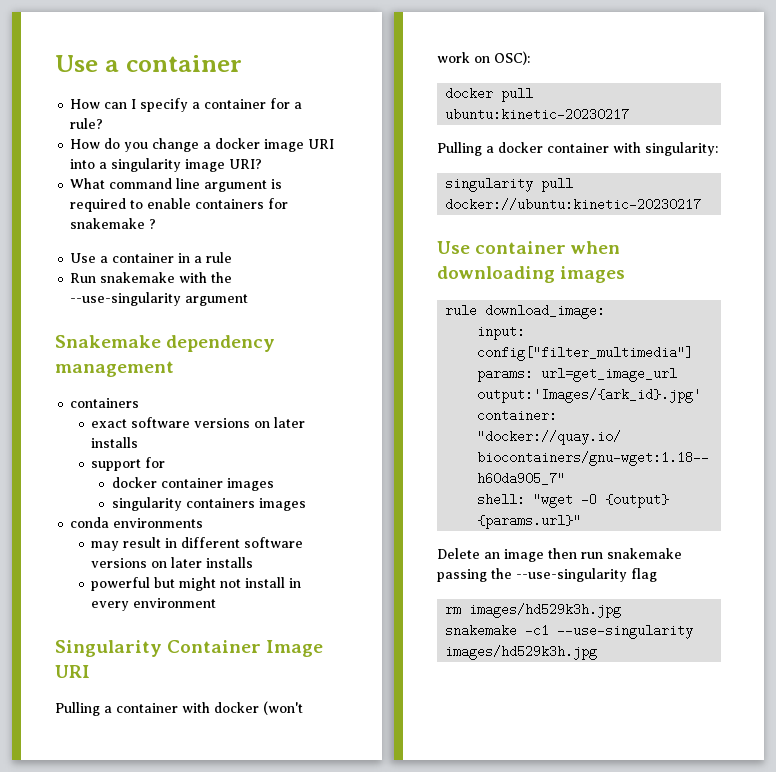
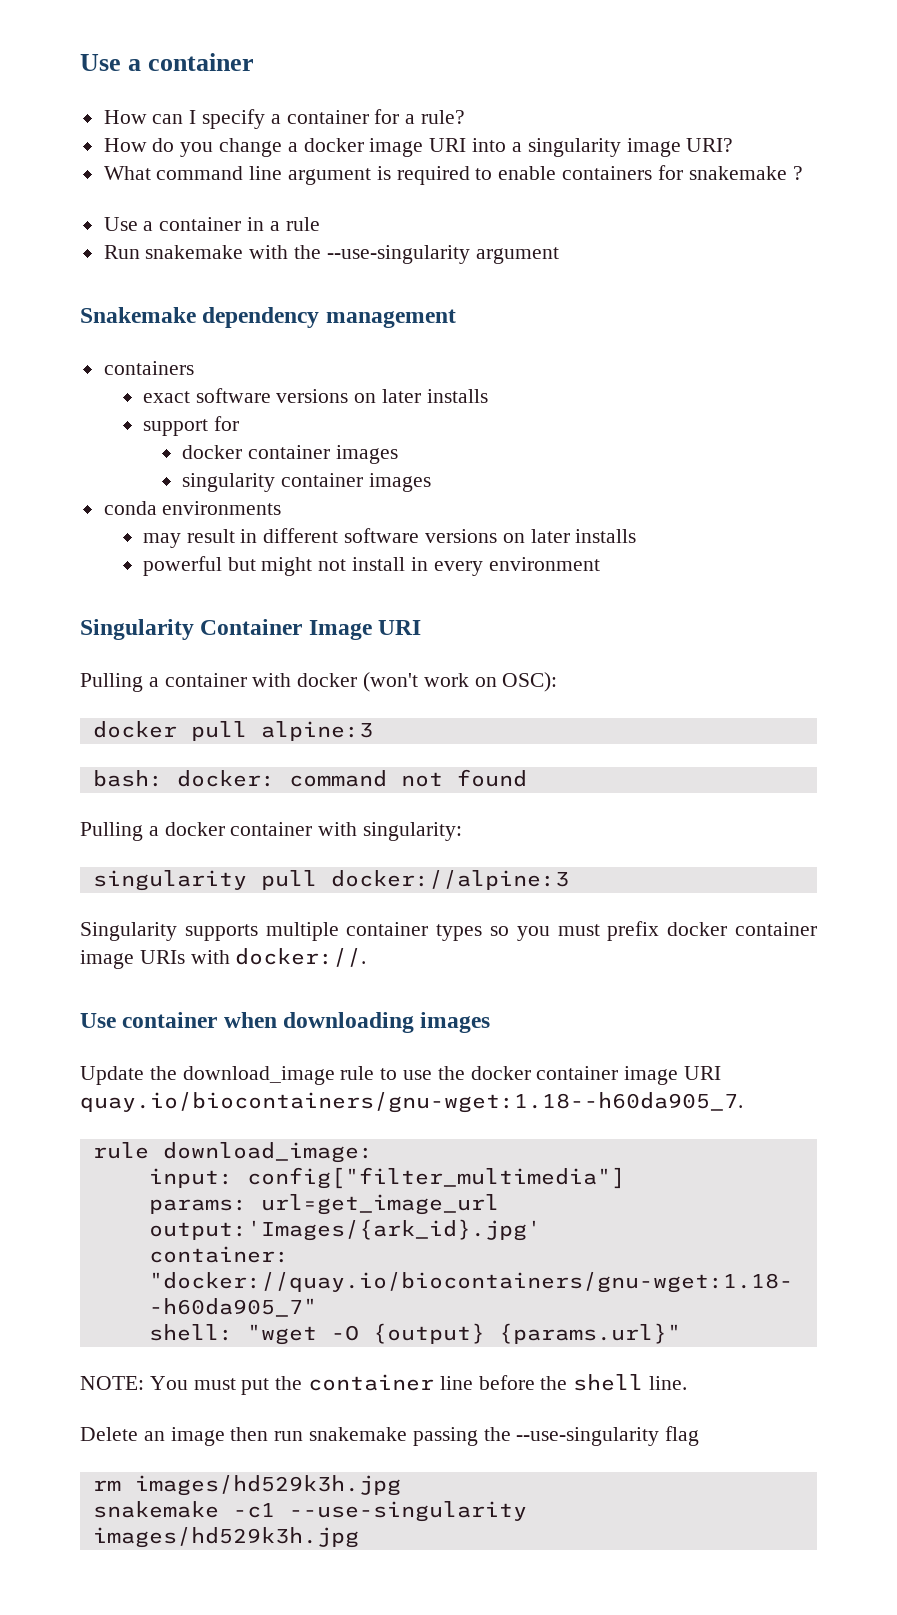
- singularity containers images
+ singularity container images
- docker pull ubuntu:kinetic-20230217
+ docker pull alpine:3
+ bash: docker: command not found
- singularity pull docker://ubuntu:kinetic-20230217
+ singularity pull docker://alpine:3
+ Singularity supports multiple container types so you must prefix docker container image URIs with docker://.
+ Update the download_image rule to use the docker container image URI quay.io/biocontainers/gnu-wget:1.18--h60da905_7.
+ NOTE: You must put the container line before the shell line.

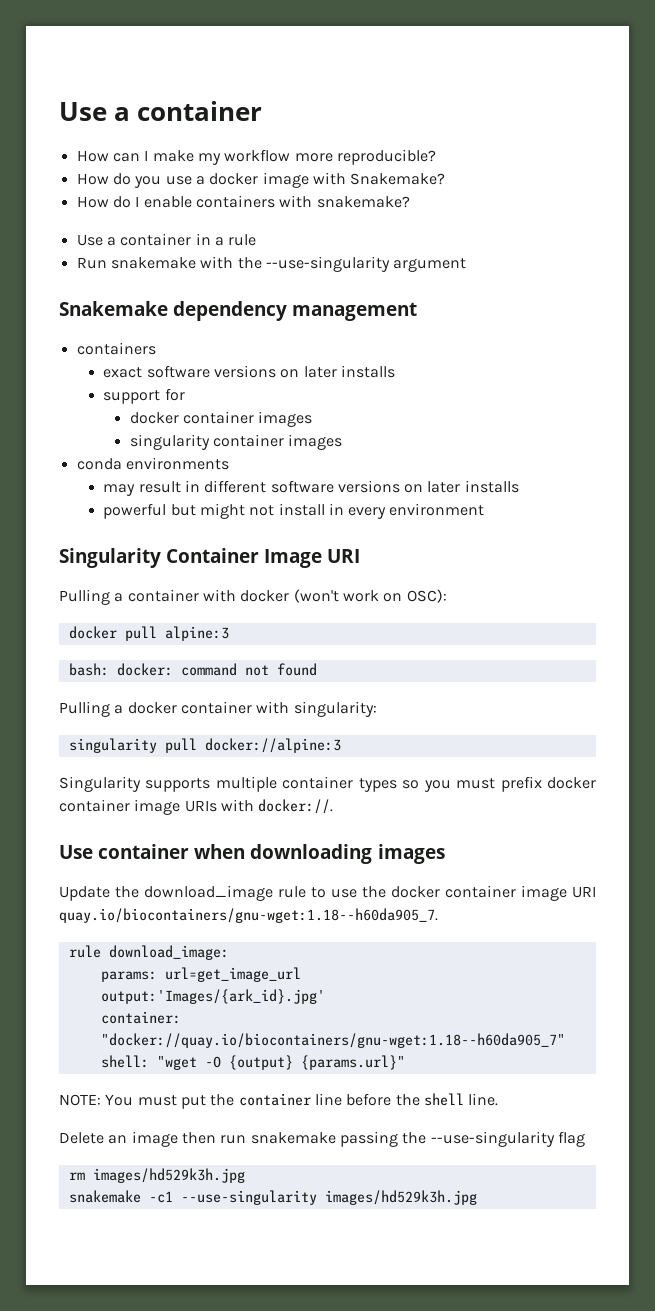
- How can I specify a container for a rule?
+ How can I make my workflow more reproducible?
- How do you change a docker image URI into a singularity image URI?
- What command line argument is required to enable containers for snakemake ?
+ How do you use a docker image with Snakemake?
+ How do I enable containers with snakemake?
- input: config["filter_multimedia"]

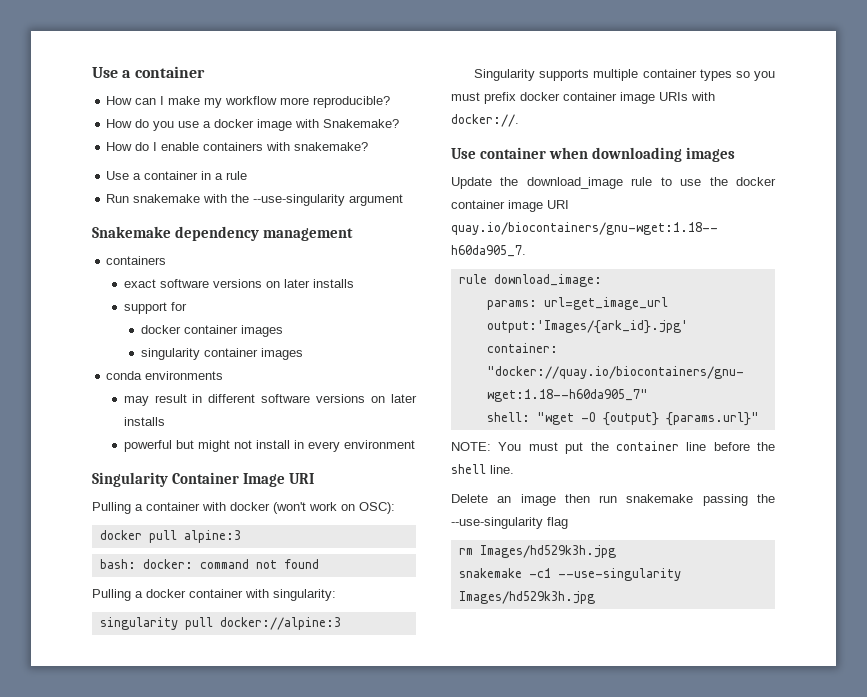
- rm images/hd529k3h.jpg
+ rm Images/hd529k3h.jpg
- snakemake -c1 --use-singularity images/hd529k3h.jpg
+ snakemake -c1 --use-singularity Images/hd529k3h.jpg

